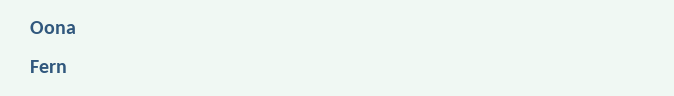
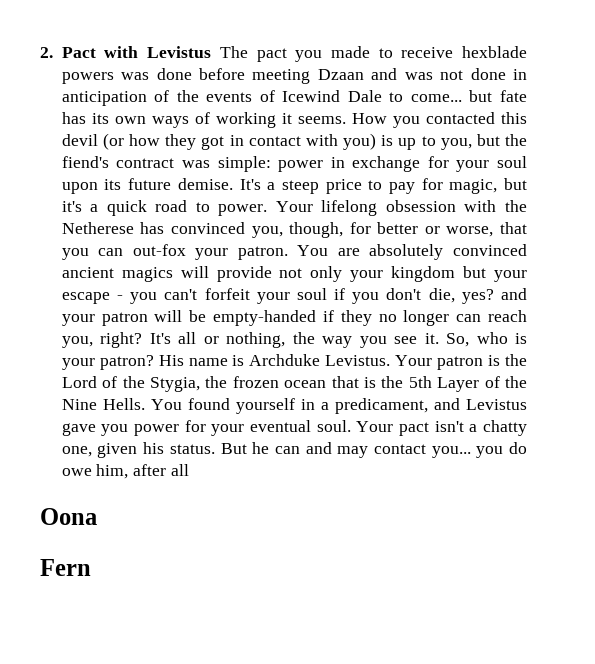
+ 2. Pact with Levistus The pact you made to receive hexblade powers was done before meeting Dzaan and was not done in anticipation of the events of Icewind Dale to come... but fate has its own ways of working it seems. How you contacted this devil (or how they got in contact with you) is up to you, but the fiend's contract was simple: power in exchange for your soul upon its future demise. It's a steep price to pay for magic, but it's a quick road to power. Your lifelong obsession with the Netherese has convinced you, though, for better or worse, that you can out-fox your patron. You are absolutely convinced ancient magics will provide not only your kingdom but your escape - you can't forfeit your soul if you don't die, yes? and your patron will be empty-handed if they no longer can reach you, right? It's all or nothing, the way you see it. So, who is your patron? His name is Archduke Levistus. Your patron is the Lord of the Stygia, the frozen ocean that is the 5th Layer of the Nine Hells. You found yourself in a predicament, and Levistus gave you power for your eventual soul. Your pact isn't a chatty one, given his status. But he can and may contact you... you do owe him, after all

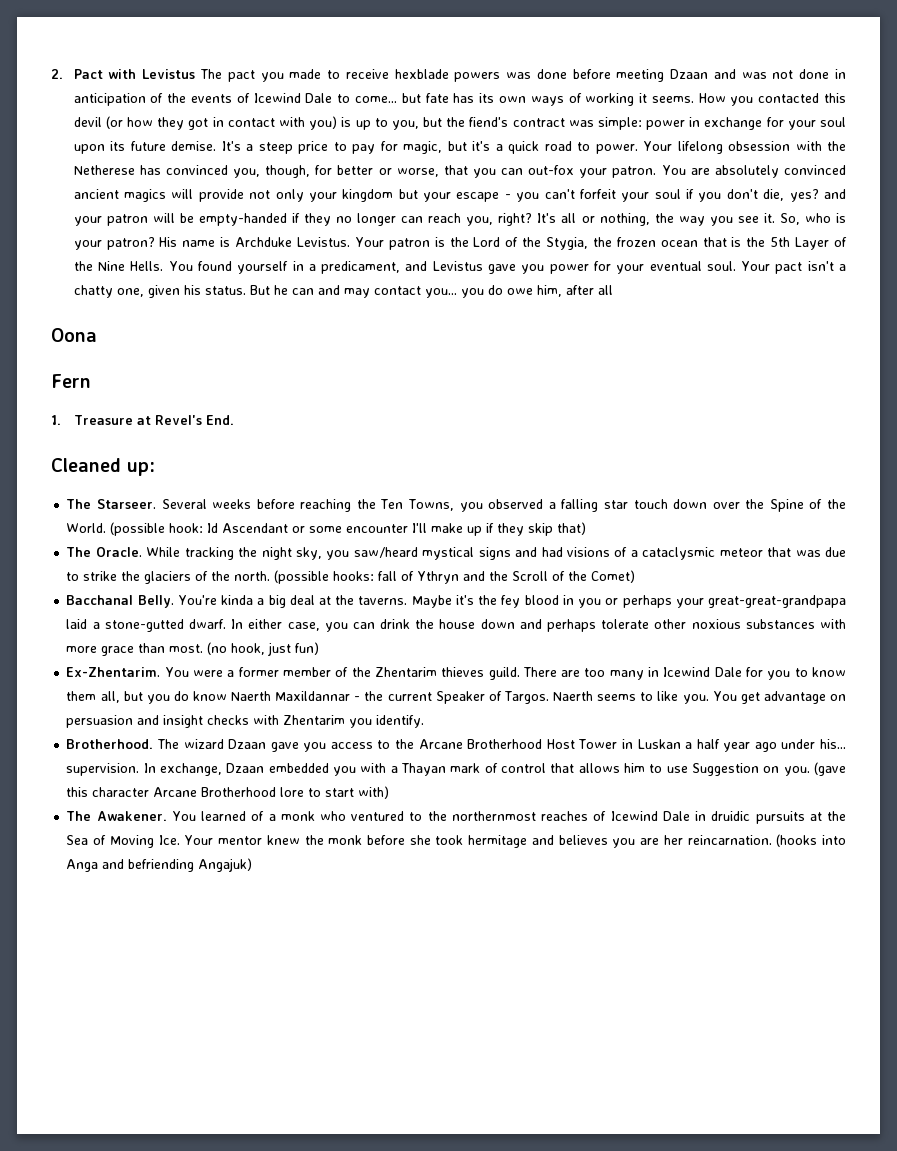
+ 1. Treasure at Revel's End.
+ Cleaned up:
+ The Starseer. Several weeks before reaching the Ten Towns, you observed a falling star touch down over the Spine of the World. (possible hook: Id Ascendant or some encounter I'll make up if they skip that)
+ The Oracle. While tracking the night sky, you saw/heard mystical signs and had visions of a cataclysmic meteor that was due to strike the glaciers of the north. (possible hooks: fall of Ythryn and the Scroll of the Comet)
+ Bacchanal Belly. You're kinda a big deal at the taverns. Maybe it's the fey blood in you or perhaps your great-great-grandpapa laid a stone-gutted dwarf. In either case, you can drink the house down and perhaps tolerate other noxious substances with more grace than most. (no hook, just fun)
+ Ex-Zhentarim. You were a former member of the Zhentarim thieves guild. There are too many in Icewind Dale for you to know them all, but you do know Naerth Maxildannar - the current Speaker of Targos. Naerth seems to like you. You get advantage on persuasion and insight checks with Zhentarim you identify.
+ Brotherhood. The wizard Dzaan gave you access to the Arcane Brotherhood Host Tower in Luskan a half year ago under his... supervision. In exchange, Dzaan embedded you with a Thayan mark of control that allows him to use Suggestion on you. (gave this character Arcane Brotherhood lore to start with)
+ The Awakener. You learned of a monk who ventured to the northernmost reaches of Icewind Dale in druidic pursuits at the Sea of Moving Ice. Your mentor knew the monk before she took hermitage and believes you are her reincarnation. (hooks into Anga and befriending Angajuk)

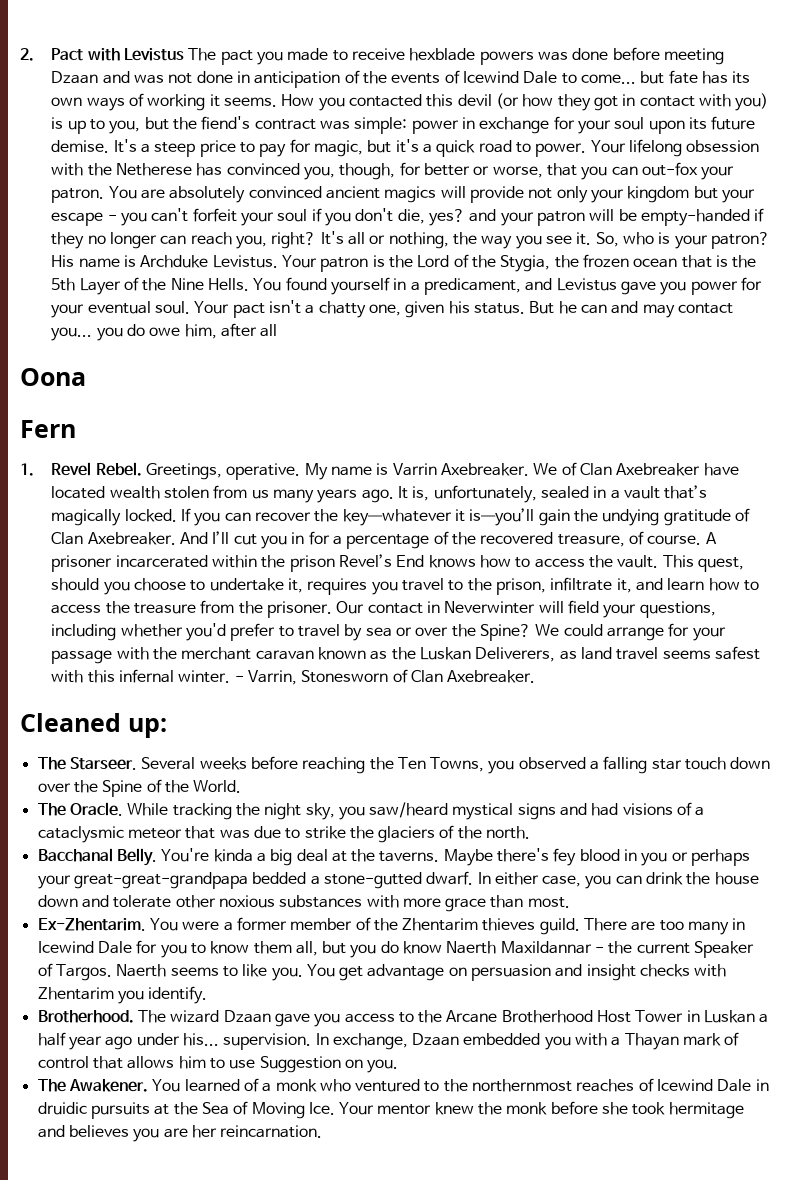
- 1. Treasure at Revel's End.
+ 1. Revel Rebel. Greetings, operative. My name is Varrin Axebreaker. We of Clan Axebreaker have located wealth stolen from us many years ago. It is, unfortunately, sealed in a vault that’s magically locked. If you can recover the key—whatever it is—you’ll gain the undying gratitude of Clan Axebreaker. And I’ll cut you in for a percentage of the recovered treasure, of course. A prisoner incarcerated within the prison Revel’s End knows how to access the vault. This quest, should you choose to undertake it, requires you travel to the prison, infiltrate it, and learn how to access the treasure from the prisoner. Our contact in Neverwinter will field your questions, including whether you'd prefer to travel by sea or over the Spine? We could arrange for your passage with the merchant caravan known as the Luskan Deliverers, as land travel seems safest with this infernal winter. - Varrin, Stonesworn of Clan Axebreaker.
- (possible hook: Id Ascendant or some encounter I'll make up if they skip that)
- (possible hooks: fall of Ythryn and the Scroll of the Comet)
- Maybe it's the fey blood in you or perhaps your great-great-grandpapa laid a stone-gutted dwarf.
+ Maybe there's fey blood in you or perhaps your great-great-grandpapa bedded a stone-gutted dwarf.
- In either case, you can drink the house down and perhaps tolerate other noxious substances with more grace than most. (no hook, just fun)
+ In either case, you can drink the house down and tolerate other noxious substances with more grace than most.
- (gave this character Arcane Brotherhood lore to start with)
- (hooks into Anga and befriending Angajuk)

